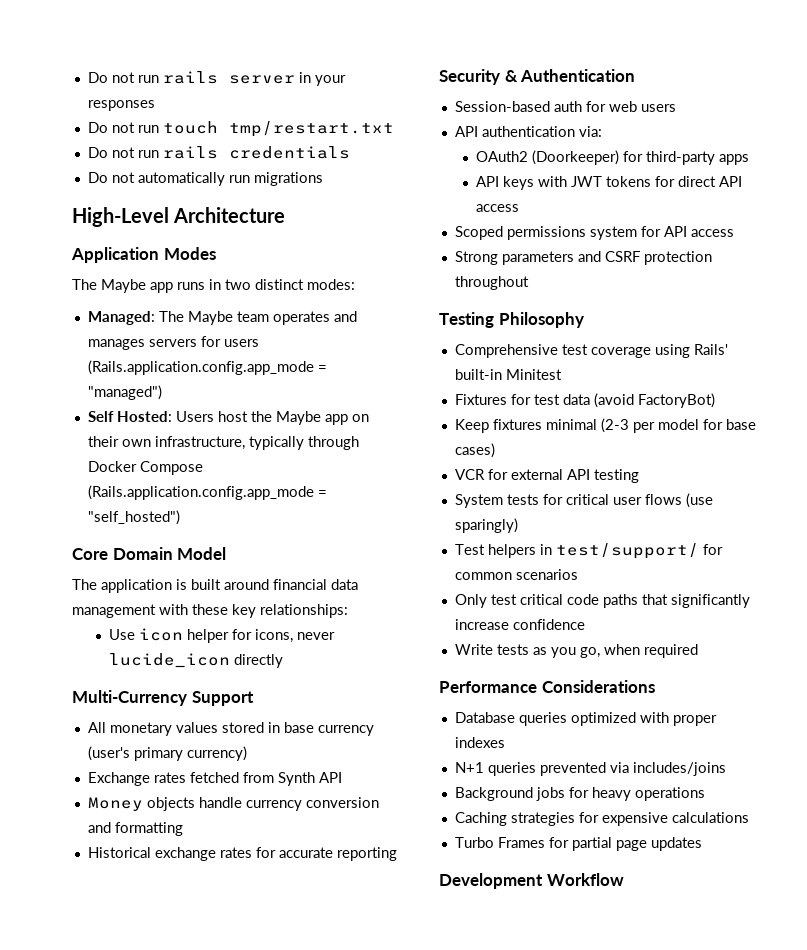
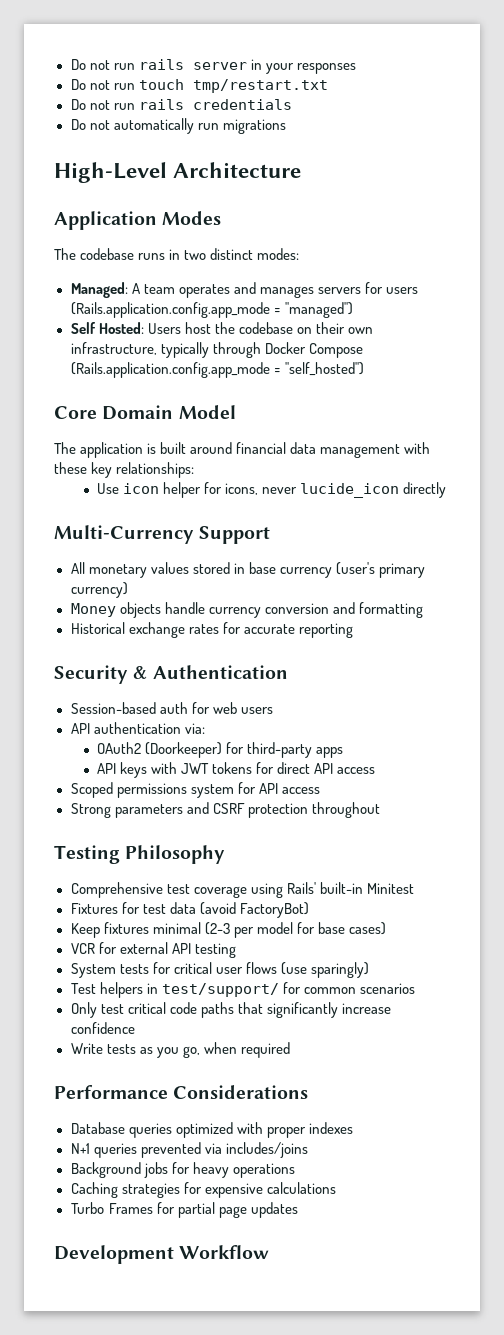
- The Maybe app runs in two distinct modes:
+ The codebase runs in two distinct modes:
- Managed: The Maybe team operates and manages servers for users (Rails.application.config.app_mode = "managed")
+ Managed: A team operates and manages servers for users (Rails.application.config.app_mode = "managed")
- Self Hosted: Users host the Maybe app on their own infrastructure, typically through Docker Compose (Rails.application.config.app_mode = "self_hosted")
+ Self Hosted: Users host the codebase on their own infrastructure, typically through Docker Compose (Rails.application.config.app_mode = "self_hosted")
- Exchange rates fetched from Synth API

